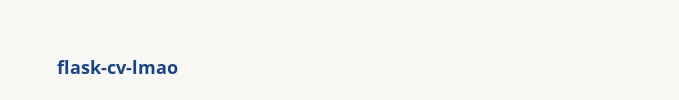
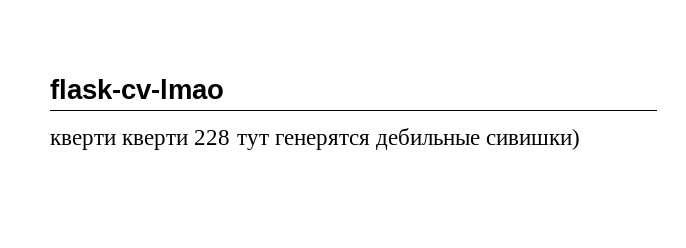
+ кверти кверти 228 тут генерятся дебильные сивишки)

